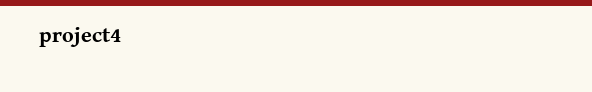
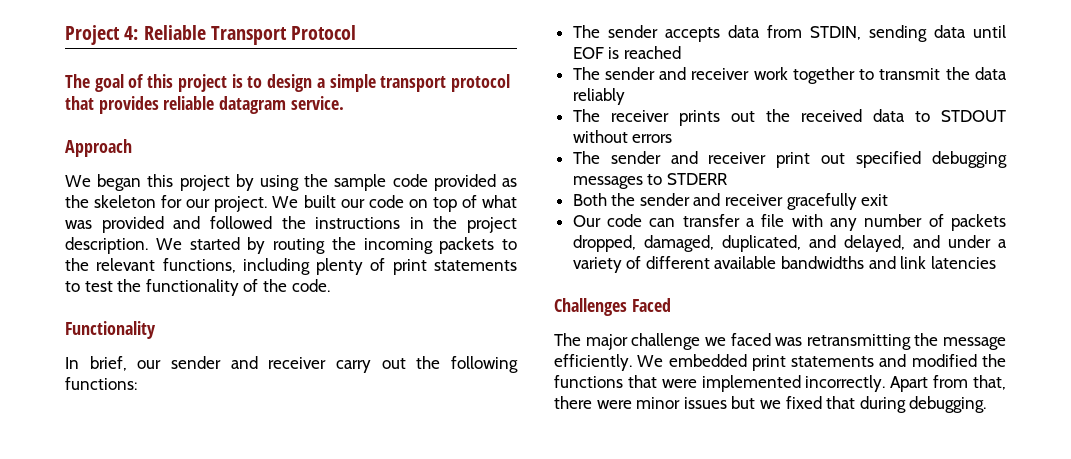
- project4
+ Project 4: Reliable Transport Protocol
+ The goal of this project is to design a simple transport protocol that provides reliable datagram service.
+ Approach
+ We began this project by using the sample code provided as the skeleton for our project. We built our code on top of what was provided and followed the instructions in the project description. We started by routing the incoming packets to the relevant functions, including plenty of print statements to test the functionality of the code.
+ Functionality
+ In brief, our sender and receiver carry out the following functions:
+ The sender accepts data from STDIN, sending data until EOF is reached
+ The sender and receiver work together to transmit the data reliably
+ The receiver prints out the received data to STDOUT without errors
+ The sender and receiver print out specified debugging messages to STDERR
+ Both the sender and receiver gracefully exit
+ Our code can transfer a file with any number of packets dropped, damaged, duplicated, and delayed, and under a variety of different available bandwidths and link latencies
+ Challenges Faced
+ The major challenge we faced was retransmitting the message efficiently. We embedded print statements and modified the functions that were implemented incorrectly. Apart from that, there were minor issues but we fixed that during debugging.

